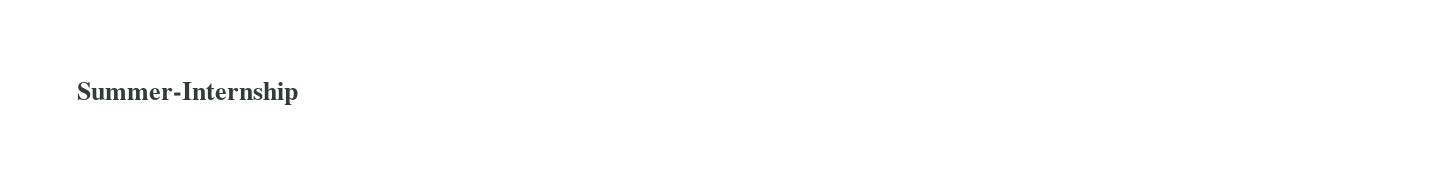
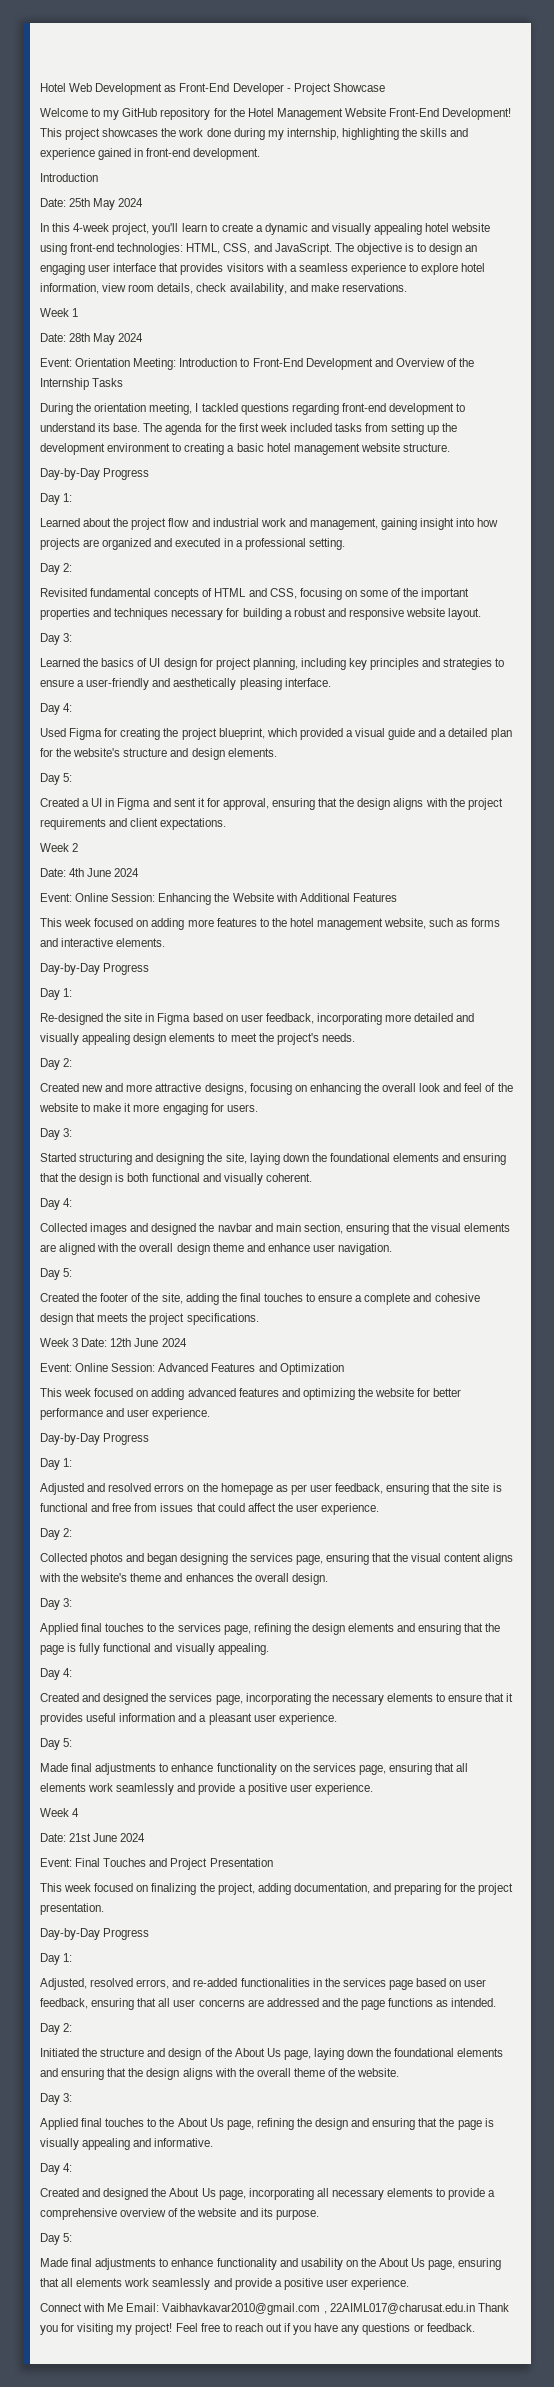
- Summer-Internship
+ Hotel Web Development as Front-End Developer - Project Showcase
+ Welcome to my GitHub repository for the Hotel Management Website Front-End Development! This project showcases the work done during my internship, highlighting the skills and experience gained in front-end development.
+ Introduction
+ Date: 25th May 2024
+ In this 4-week project, you'll learn to create a dynamic and visually appealing hotel website using front-end technologies: HTML, CSS, and JavaScript. The objective is to design an engaging user interface that provides visitors with a seamless experience to explore hotel information, view room details, check availability, and make reservations.
+ Week 1
+ Date: 28th May 2024
+ Event: Orientation Meeting: Introduction to Front-End Development and Overview of the Internship Tasks
+ During the orientation meeting, I tackled questions regarding front-end development to understand its base. The agenda for the first week included tasks from setting up the development environment to creating a basic hotel management website structure.
+ Day-by-Day Progress
+ Day 1:
+ Learned about the project flow and industrial work and management, gaining insight into how projects are organized and executed in a professional setting.
+ Day 2:
+ Revisited fundamental concepts of HTML and CSS, focusing on some of the important properties and techniques necessary for building a robust and responsive website layout.
+ Day 3:
+ Learned the basics of UI design for project planning, including key principles and strategies to ensure a user-friendly and aesthetically pleasing interface.
+ Day 4:
+ Used Figma for creating the project blueprint, which provided a visual guide and a detailed plan for the website's structure and design elements.
+ Day 5:
+ Created a UI in Figma and sent it for approval, ensuring that the design aligns with the project requirements and client expectations.
+ Week 2
+ Date: 4th June 2024
+ Event: Online Session: Enhancing the Website with Additional Features
+ This week focused on adding more features to the hotel management website, such as forms and interactive elements.
+ Day-by-Day Progress
+ Day 1:
+ Re-designed the site in Figma based on user feedback, incorporating more detailed and visually appealing design elements to meet the project's needs.
+ Day 2:
+ Created new and more attractive designs, focusing on enhancing the overall look and feel of the website to make it more engaging for users.
+ Day 3:
+ Started structuring and designing the site, laying down the foundational elements and ensuring that the design is both functional and visually coherent.
+ Day 4:
+ Collected images and designed the navbar and main section, ensuring that the visual elements are aligned with the overall design theme and enhance user navigation.
+ Day 5:
+ Created the footer of the site, adding the final touches to ensure a complete and cohesive design that meets the project specifications.
+ Week 3 Date: 12th June 2024
+ Event: Online Session: Advanced Features and Optimization
+ This week focused on adding advanced features and optimizing the website for better performance and user experience.
+ Day-by-Day Progress
+ Day 1:
+ Adjusted and resolved errors on the homepage as per user feedback, ensuring that the site is functional and free from issues that could affect the user experience.
+ Day 2:
+ Collected photos and began designing the services page, ensuring that the visual content aligns with the website's theme and enhances the overall design.
+ Day 3:
+ Applied final touches to the services page, refining the design elements and ensuring that the page is fully functional and visually appealing.
+ Day 4:
+ Created and designed the services page, incorporating the necessary elements to ensure that it provides useful information and a pleasant user experience.
+ Day 5:
+ Made final adjustments to enhance functionality on the services page, ensuring that all elements work seamlessly and provide a positive user experience.
+ Week 4
+ Date: 21st June 2024
+ Event: Final Touches and Project Presentation
+ This week focused on finalizing the project, adding documentation, and preparing for the project presentation.
+ Day-by-Day Progress
+ Day 1:
+ Adjusted, resolved errors, and re-added functionalities in the services page based on user feedback, ensuring that all user concerns are addressed and the page functions as intended.
+ Day 2:
+ Initiated the structure and design of the About Us page, laying down the foundational elements and ensuring that the design aligns with the overall theme of the website.
+ Day 3:
+ Applied final touches to the About Us page, refining the design and ensuring that the page is visually appealing and informative.
+ Day 4:
+ Created and designed the About Us page, incorporating all necessary elements to provide a comprehensive overview of the website and its purpose.
+ Day 5:
+ Made final adjustments to enhance functionality and usability on the About Us page, ensuring that all elements work seamlessly and provide a positive user experience.
+ Connect with Me Email: Vaibhavkavar2010@gmail.com , 22AIML017@charusat.edu.in Thank you for visiting my project! Feel free to reach out if you have any questions or feedback.

